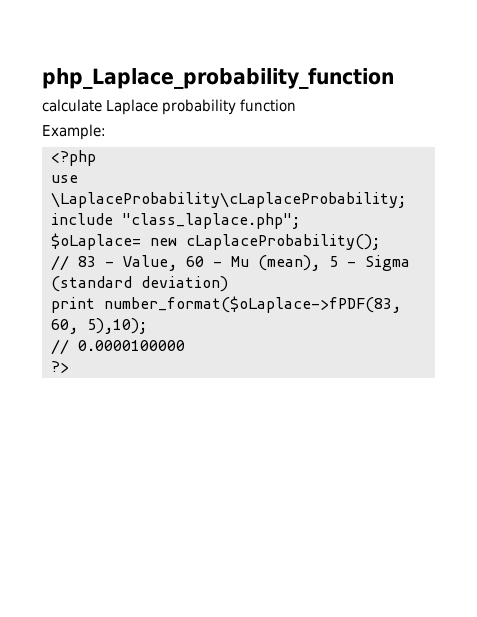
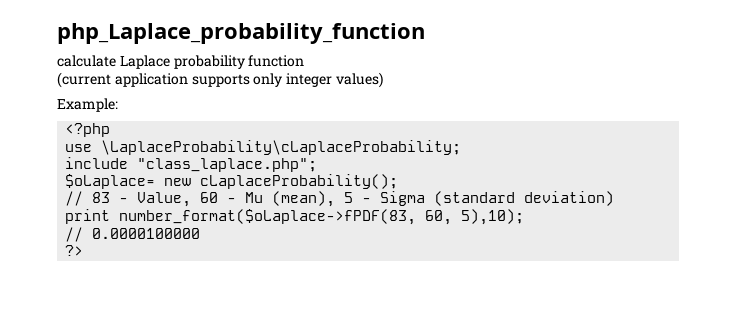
+ (current application supports only integer values)

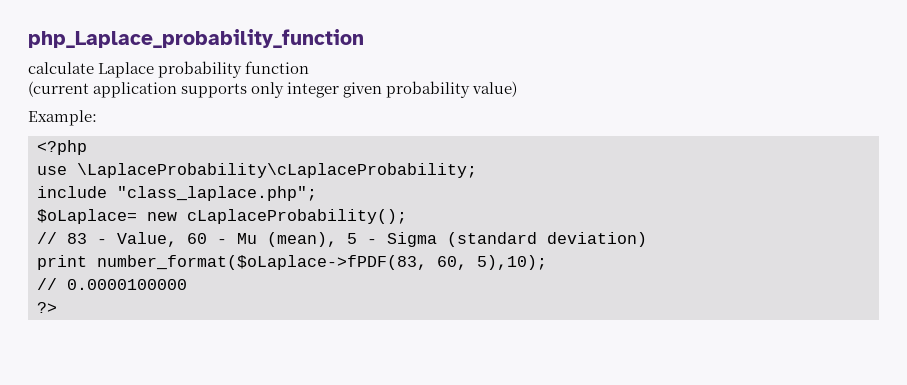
- (current application supports only integer values)
+ (current application supports only integer given probability value)

